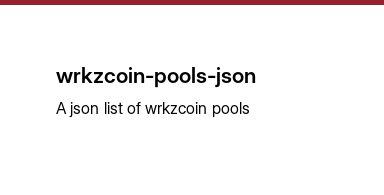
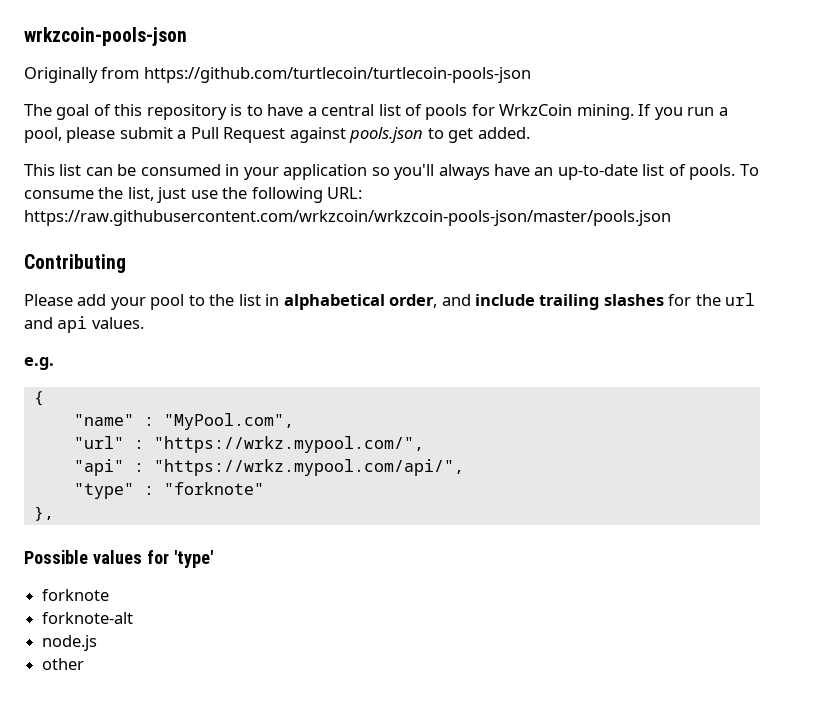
- A json list of wrkzcoin pools
+ Originally from https://github.com/turtlecoin/turtlecoin-pools-json
+ The goal of this repository is to have a central list of pools for WrkzCoin mining. If you run a pool, please submit a Pull Request against pools.json to get added.
+ This list can be consumed in your application so you'll always have an up-to-date list of pools. To consume the list, just use the following URL: https://raw.githubusercontent.com/wrkzcoin/wrkzcoin-pools-json/master/pools.json
+ Contributing
+ Please add your pool to the list in alphabetical order, and include trailing slashes for the url and api values.
+ e.g.
+ {
+ "name" : "MyPool.com",
+ "url" : "https://wrkz.mypool.com/",
+ "api" : "https://wrkz.mypool.com/api/",
+ "type" : "forknote"
+ },
+ Possible values for 'type'
+ forknote
+ forknote-alt
+ node.js
+ other

